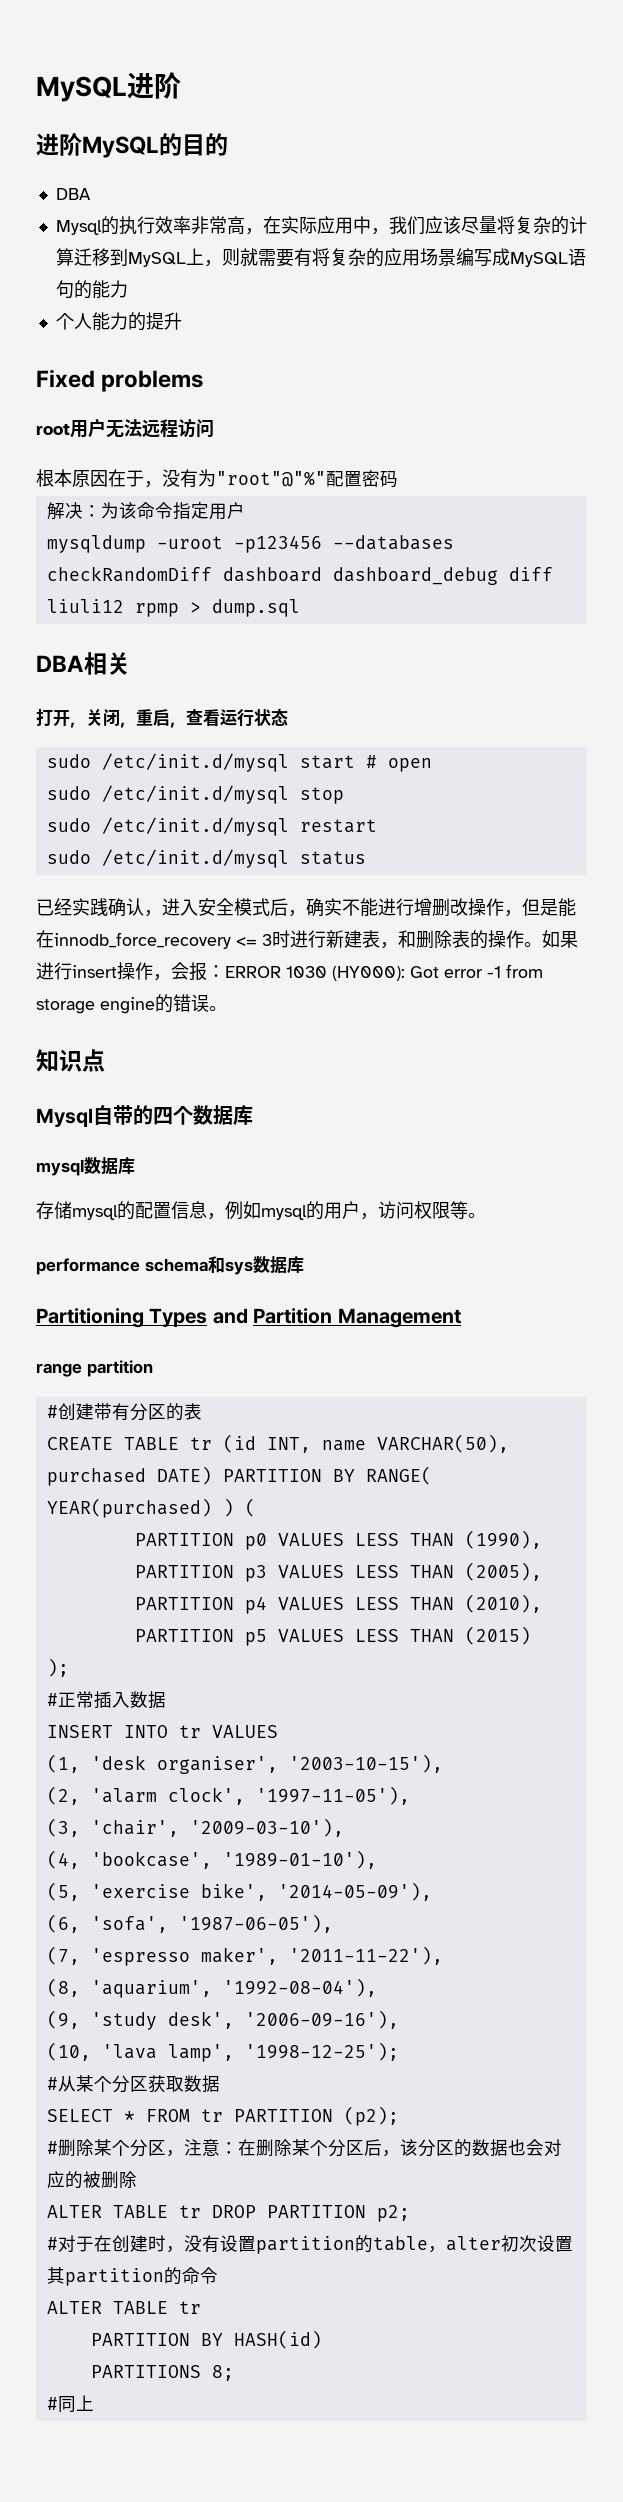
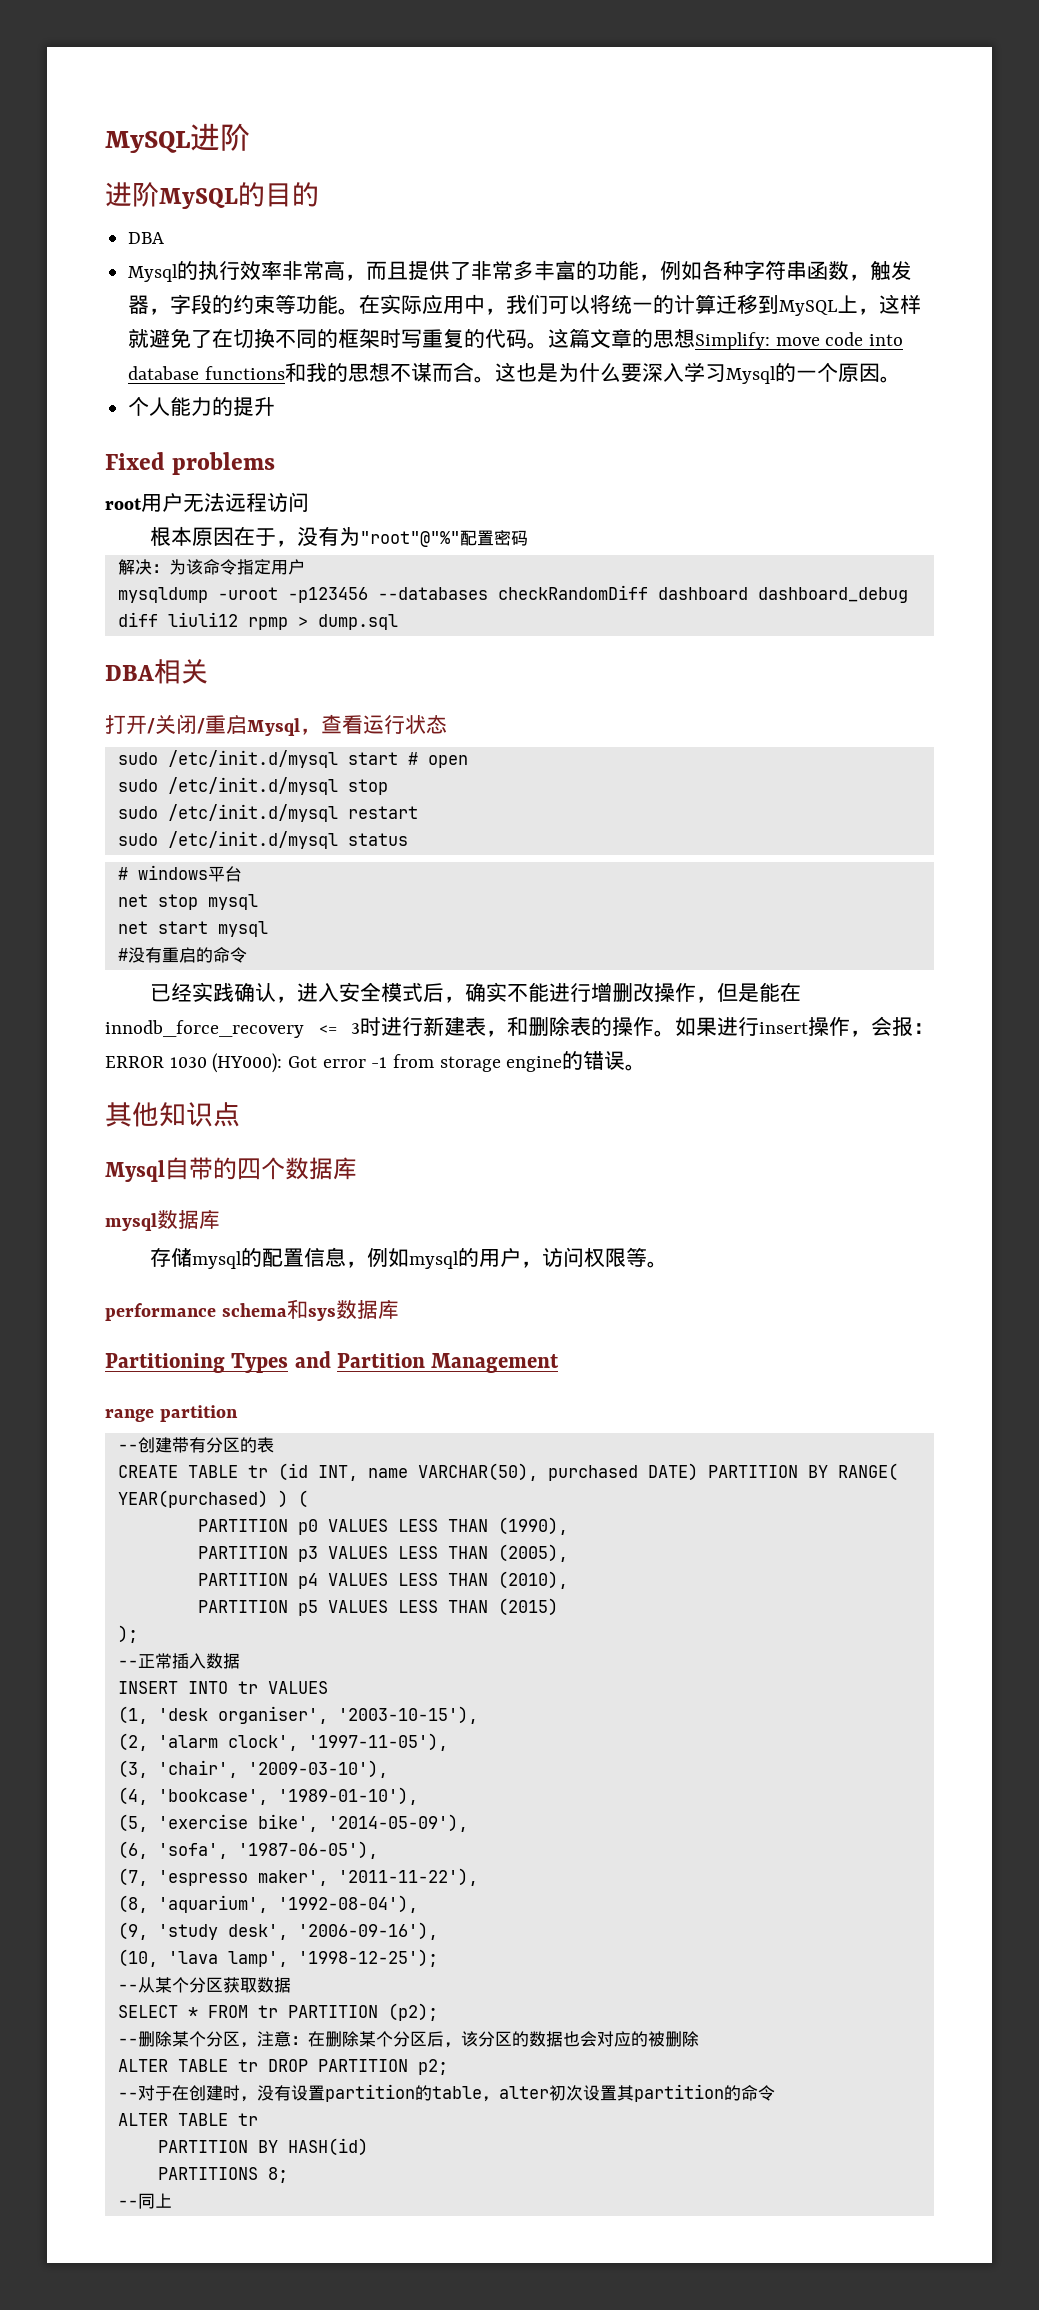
- Mysql的执行效率非常高，在实际应用中，我们应该尽量将复杂的计算迁移到MySQL上，则就需要有将复杂的应用场景编写成MySQL语句的能力
+ Mysql的执行效率非常高，而且提供了非常多丰富的功能，例如各种字符串函数，触发器，字段的约束等功能。在实际应用中，我们可以将统一的计算迁移到MySQL上，这样就避免了在切换不同的框架时写重复的代码。这篇文章的思想Simplify: move code into database functions和我的思想不谋而合。这也是为什么要深入学习Mysql的一个原因。
- 打开，关闭，重启，查看运行状态
+ 打开/关闭/重启Mysql，查看运行状态
+ # windows平台
+ net stop mysql
+ net start mysql
+ #没有重启的命令
- 知识点
+ 其他知识点
- #创建带有分区的表
+ --创建带有分区的表
- #正常插入数据
+ --正常插入数据
- #从某个分区获取数据
+ --从某个分区获取数据
- #删除某个分区，注意：在删除某个分区后，该分区的数据也会对应的被删除
+ --删除某个分区，注意：在删除某个分区后，该分区的数据也会对应的被删除
- #对于在创建时，没有设置partition的table，alter初次设置其partition的命令
+ --对于在创建时，没有设置partition的table，alter初次设置其partition的命令
- #同上
+ --同上

